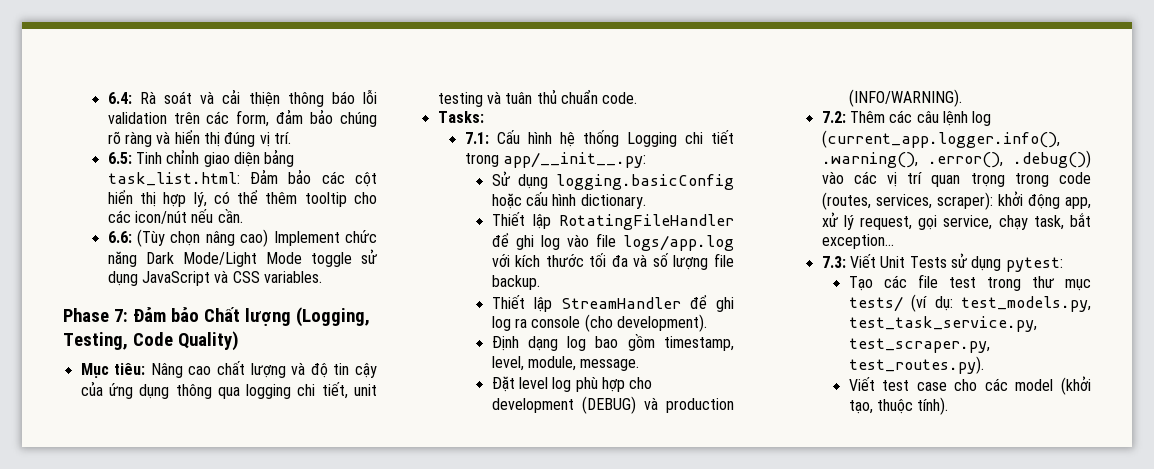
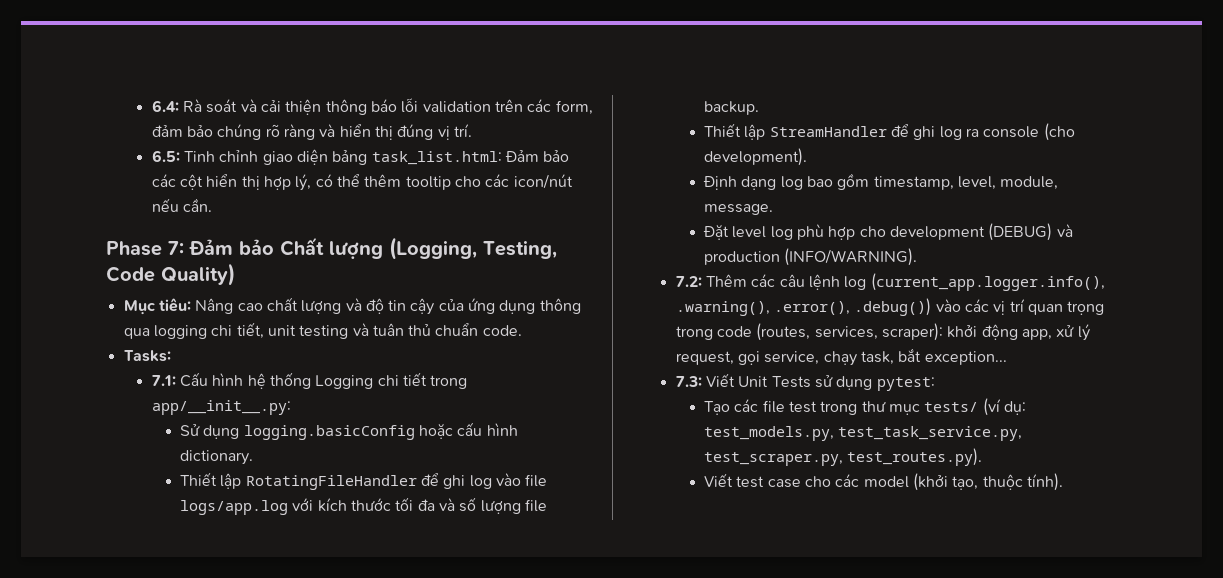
- 6.6: (Tùy chọn nâng cao) Implement chức năng Dark Mode/Light Mode toggle sử dụng JavaScript và CSS variables.

